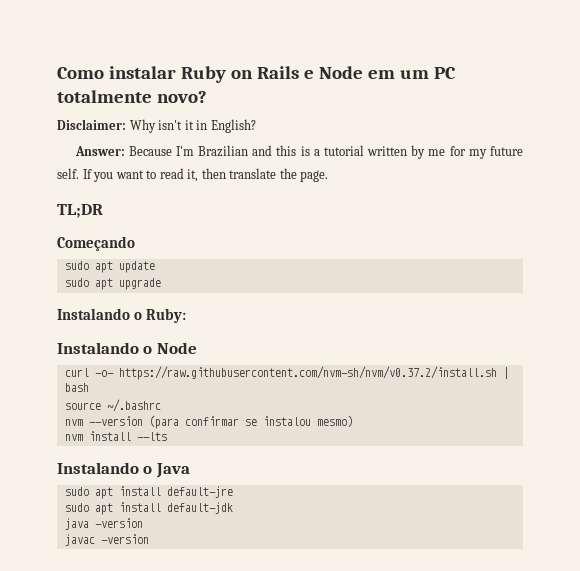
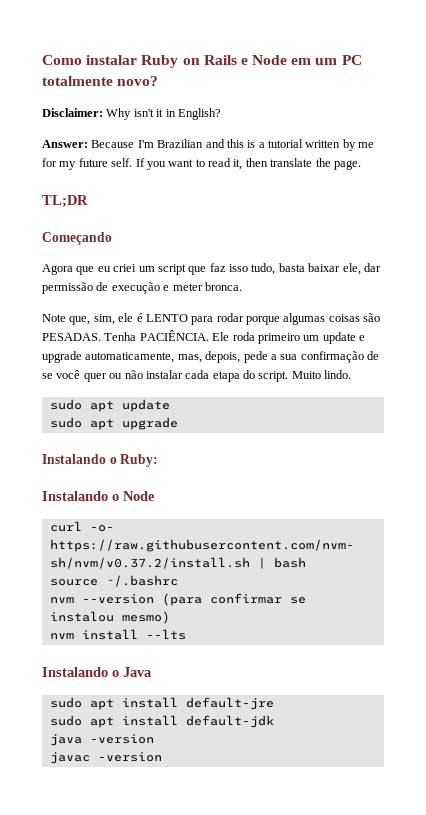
+ Agora que eu criei um script que faz isso tudo, basta baixar ele, dar permissão de execução e meter bronca.
+ Note que, sim, ele é LENTO para rodar porque algumas coisas são PESADAS. Tenha PACIÊNCIA. Ele roda primeiro um update e upgrade automaticamente, mas, depois, pede a sua confirmação de se você quer ou não instalar cada etapa do script. Muito lindo.

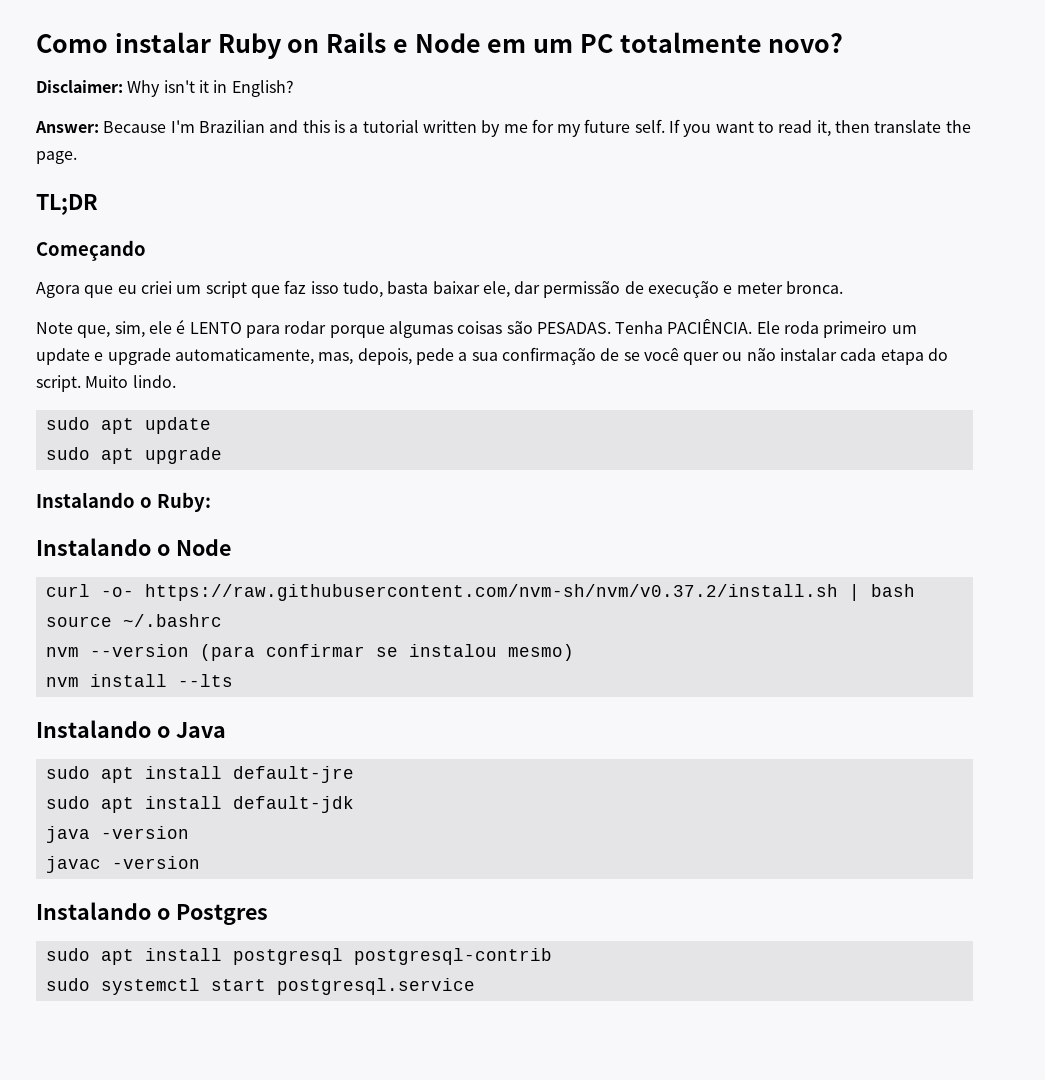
+ Instalando o Postgres
+ sudo apt install postgresql postgresql-contrib
+ sudo systemctl start postgresql.service

